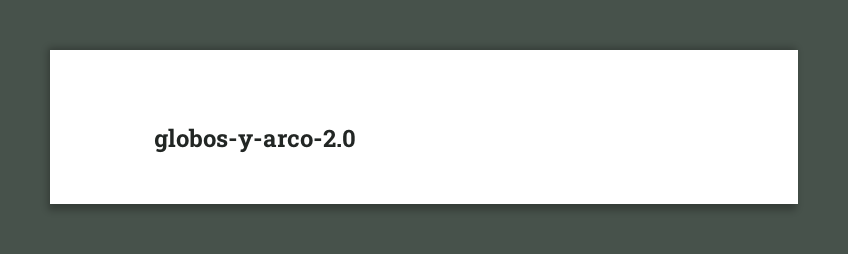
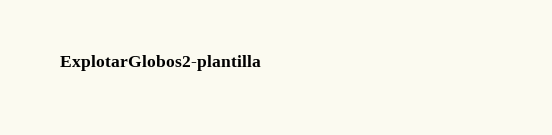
- globos-y-arco-2.0
+ ExplotarGlobos2-plantilla

